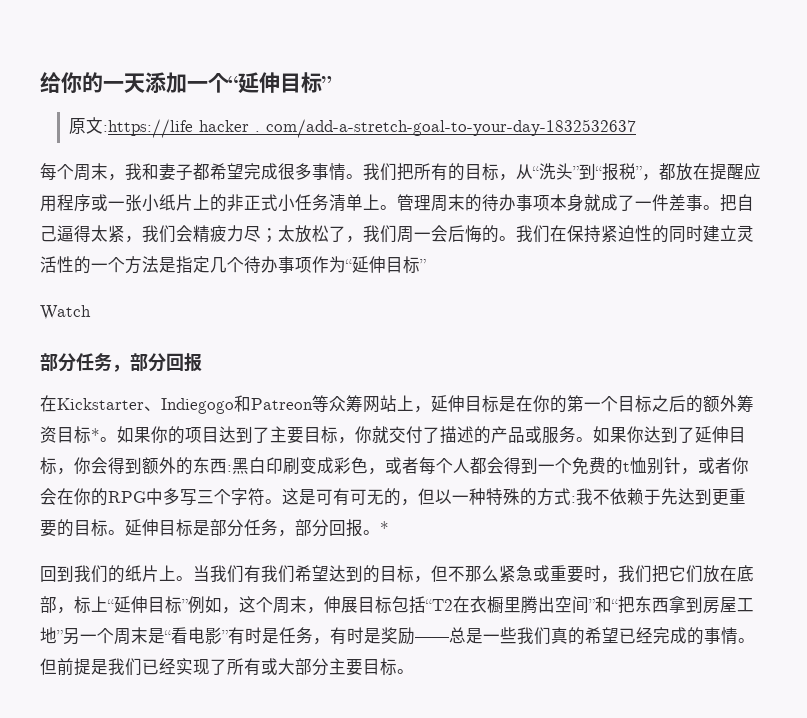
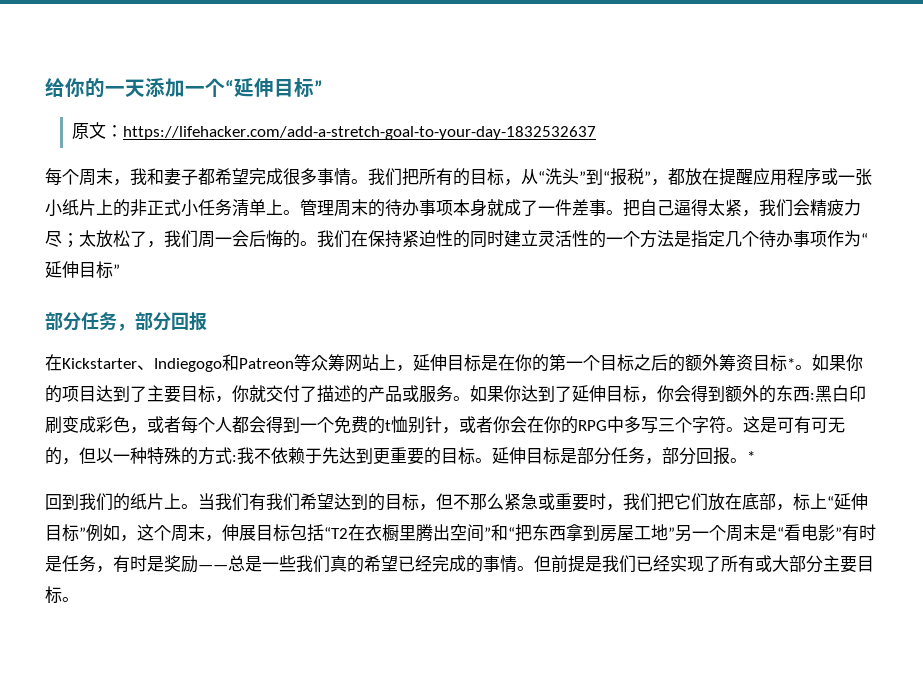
- 原文:https://life hacker . com/add-a-stretch-goal-to-your-day-1832532637
+ 原文：https://lifehacker.com/add-a-stretch-goal-to-your-day-1832532637
- Watch

